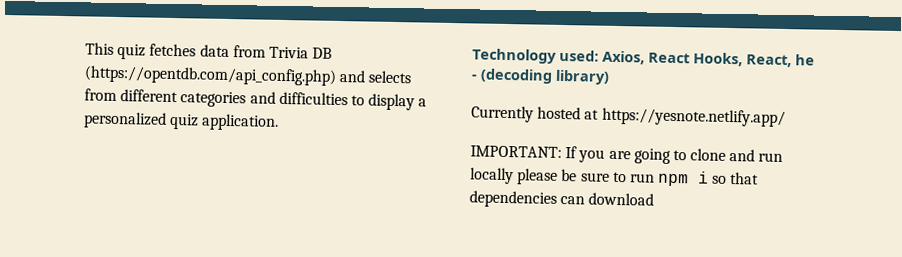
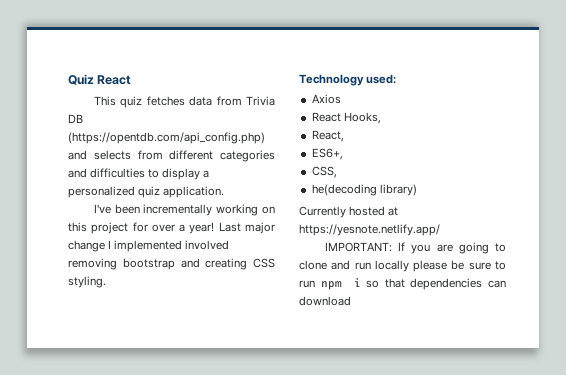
+ Quiz React
+ I've been incrementally working on this project for over a year! Last major change I implemented involved removing bootstrap and creating CSS styling.
- Technology used: Axios, React Hooks, React, he - (decoding library)
+ Technology used:
+ Axios
+ React Hooks,
+ React,
+ ES6+,
+ CSS,
+ he(decoding library)

